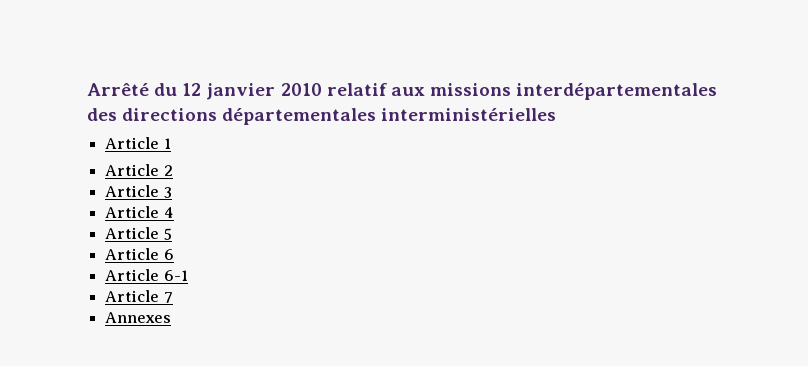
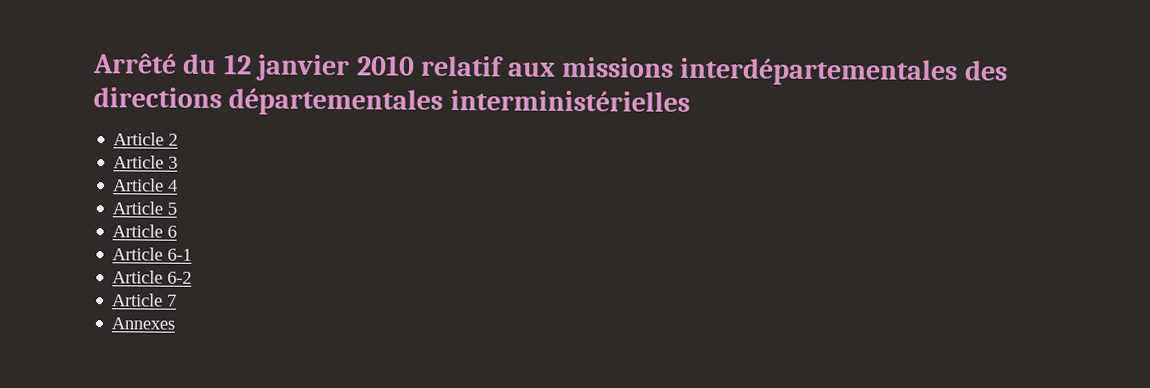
- Article 1
+ Article 6-2

